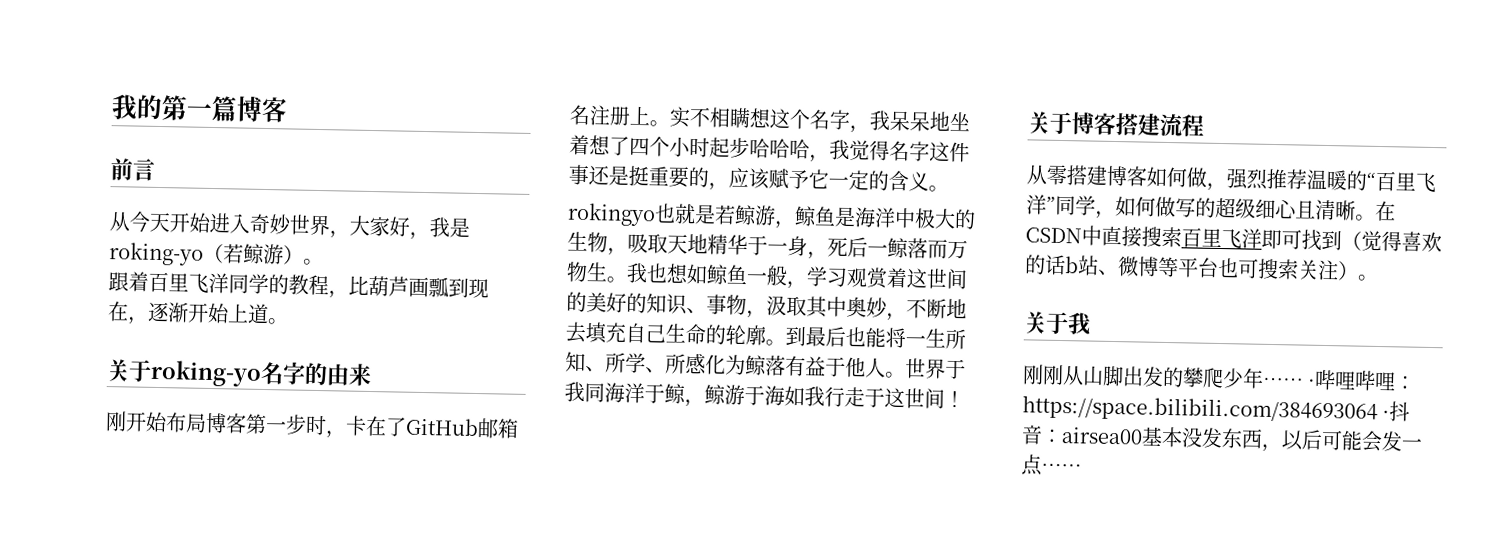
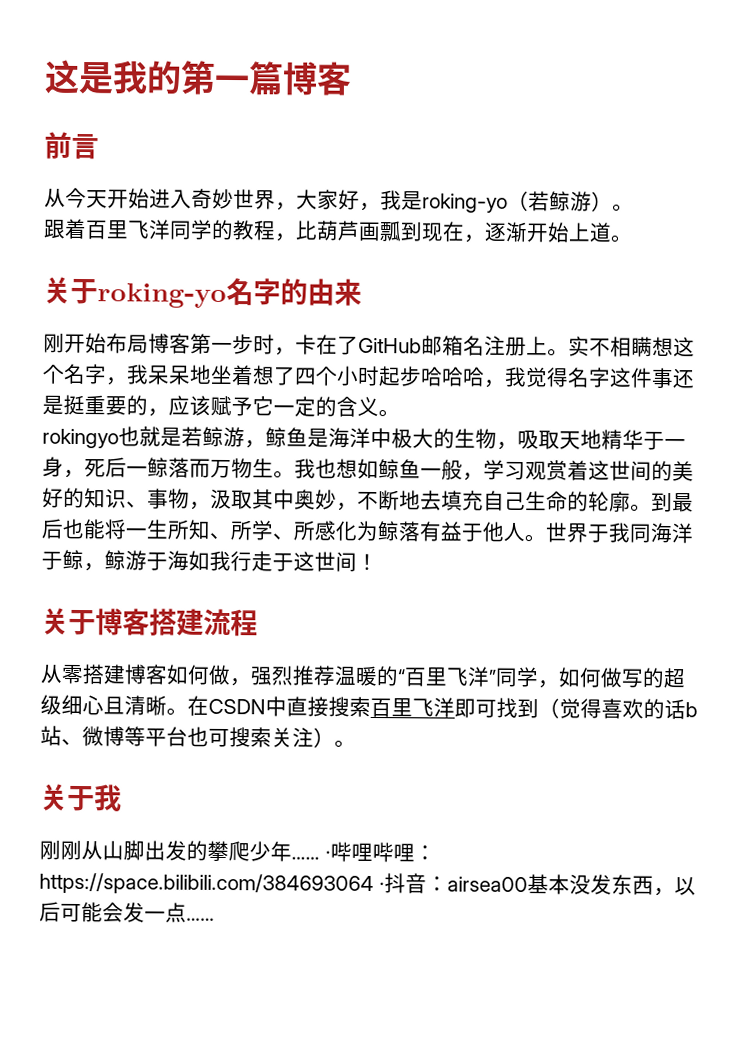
- 我的第一篇博客
+ 这是我的第一篇博客

